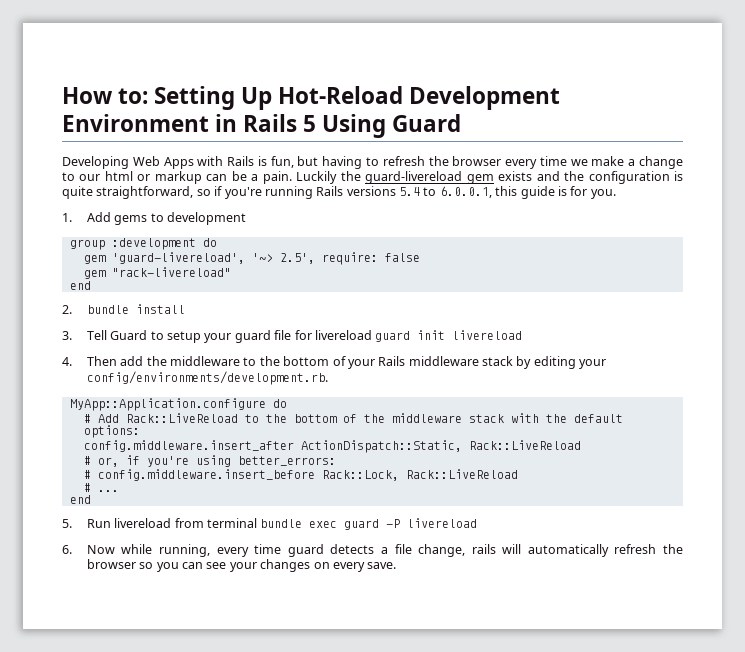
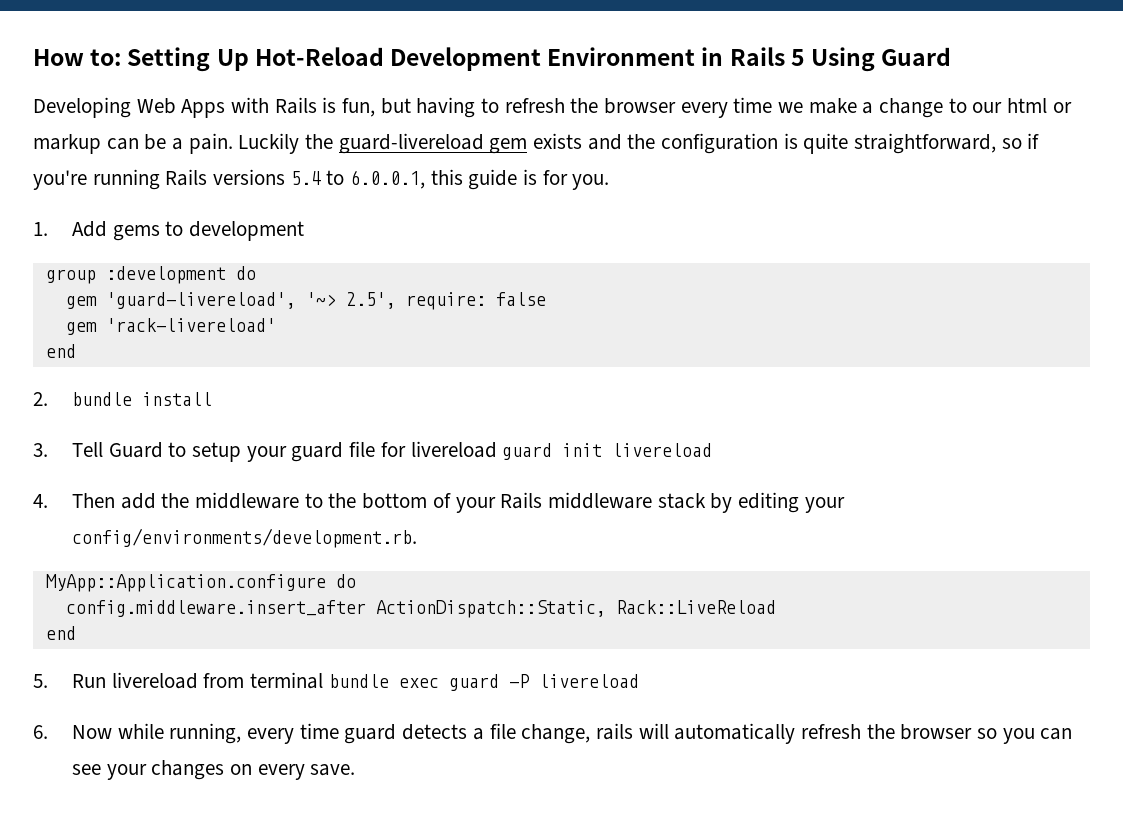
- gem "rack-livereload"
+ gem 'rack-livereload'
- # Add Rack::LiveReload to the bottom of the middleware stack with the default options:
  config.middleware.insert_after ActionDispatch::Static, Rack::LiveReload
- # or, if you're using better_errors:
- # config.middleware.insert_before Rack::Lock, Rack::LiveReload
- # ...

